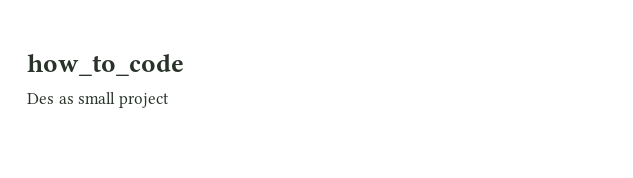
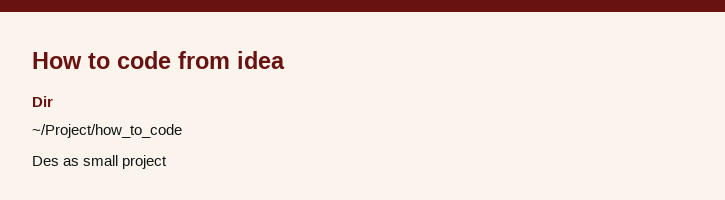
- how_to_code
+ How to code from idea
+ Dir
+ ~/Project/how_to_code

